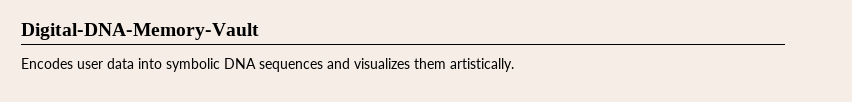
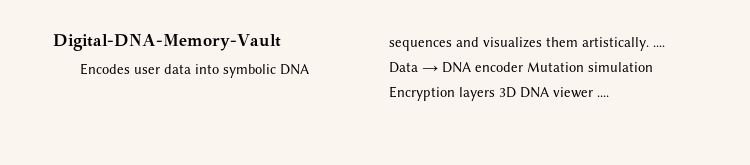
- Encodes user data into symbolic DNA sequences and visualizes them artistically.
+ Encodes user data into symbolic DNA sequences and visualizes them artistically. .... Data → DNA encoder Mutation simulation Encryption layers 3D DNA viewer ....

